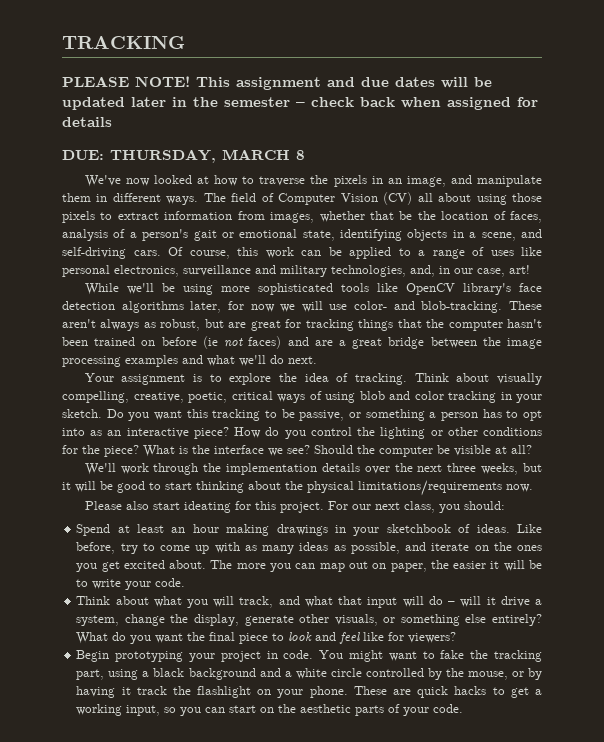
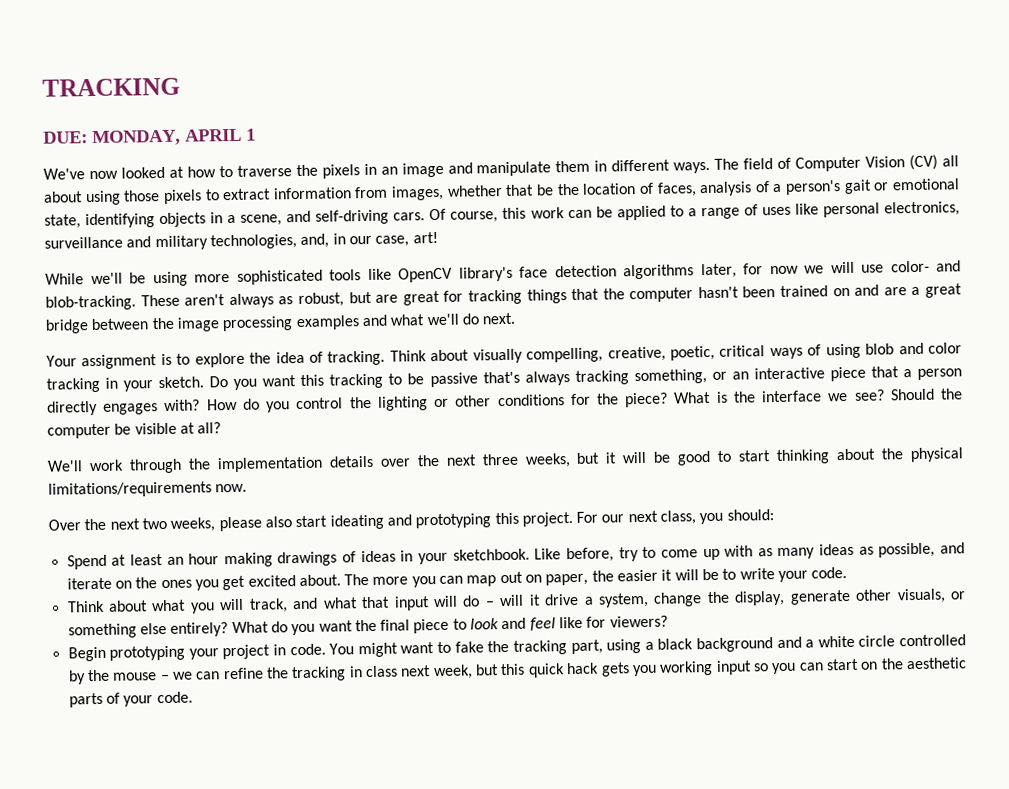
- PLEASE NOTE! This assignment and due dates will be updated later in the semester – check back when assigned for details
- DUE: THURSDAY, MARCH 8
+ DUE: MONDAY, APRIL 1
- We've now looked at how to traverse the pixels in an image, and manipulate them in different ways.
+ We've now looked at how to traverse the pixels in an image and manipulate them in different ways.
- These aren't always as robust, but are great for tracking things that the computer hasn't been trained on before (ie not faces) and are a great bridge between the image processing examples and what we'll do next.
+ These aren't always as robust, but are great for tracking things that the computer hasn't been trained on and are a great bridge between the image processing examples and what we'll do next.
- Do you want this tracking to be passive, or something a person has to opt into as an interactive piece?
+ Do you want this tracking to be passive that's always tracking something, or an interactive piece that a person directly engages with?
- Please also start ideating for this project.
+ Over the next two weeks, please also start ideating and prototyping this project.
- Spend at least an hour making drawings in your sketchbook of ideas.
+ Spend at least an hour making drawings of ideas in your sketchbook.
- You might want to fake the tracking part, using a black background and a white circle controlled by the mouse, or by having it track the flashlight on your phone. These are quick hacks to get a working input, so you can start on the aesthetic parts of your code.
+ You might want to fake the tracking part, using a black background and a white circle controlled by the mouse – we can refine the tracking in class next week, but this quick hack gets you working input so you can start on the aesthetic parts of your code.

